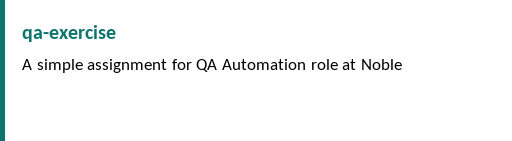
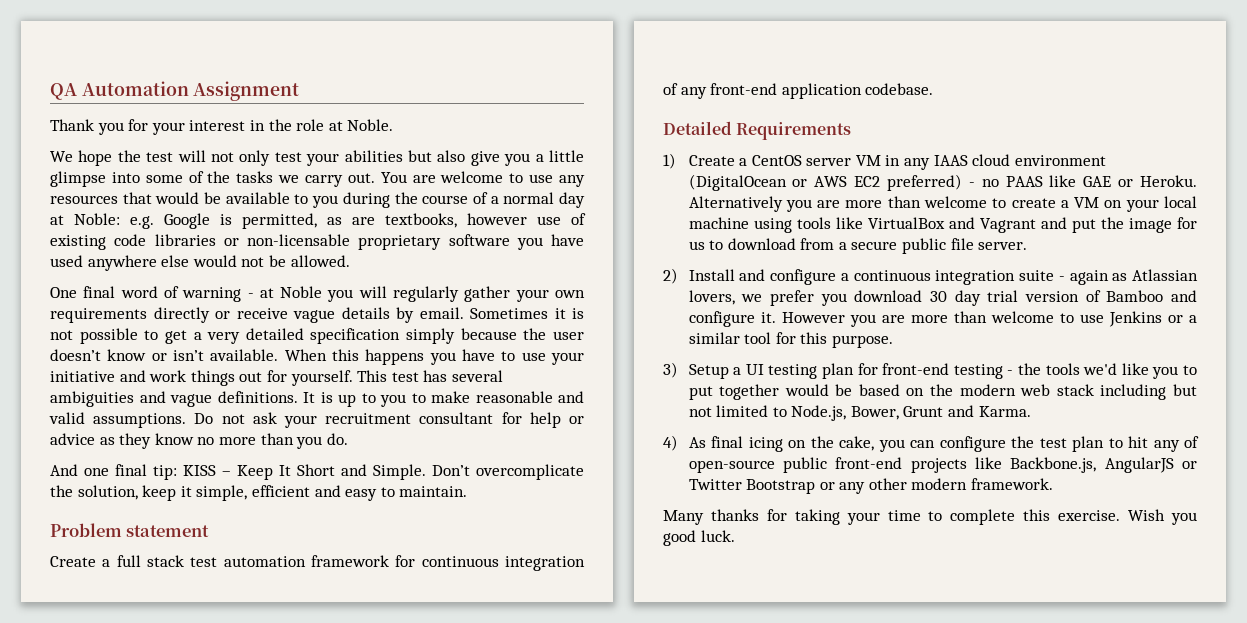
- qa-exercise
- A simple assignment for QA Automation role at Noble
+ QA Automation Assignment
+ Thank you for your interest in the role at Noble.
+ We hope the test will not only test your abilities but also give you a little glimpse into some of the tasks we carry out. You are welcome to use any resources that would be available to you during the course of a normal day at Noble: e.g. Google is permitted, as are textbooks, however use of existing code libraries or non-licensable proprietary software you have used anywhere else would not be allowed.
+ One final word of warning - at Noble you will regularly gather your own requirements directly or receive vague details by email. Sometimes it is not possible to get a very detailed specification simply because the user doesn’t know or isn’t available. When this happens you have to use your initiative and work things out for yourself. This test has several ambiguities and vague definitions. It is up to you to make reasonable and valid assumptions. Do not ask your recruitment consultant for help or advice as they know no more than you do.
+ And one final tip: KISS – Keep It Short and Simple. Don’t overcomplicate the solution, keep it simple, efficient and easy to maintain.
+ Problem statement
+ Create a full stack test automation framework for continuous integration of any front-end application codebase.
+ Detailed Requirements
+ 1) Create a CentOS server VM in any IAAS cloud environment (DigitalOcean or AWS EC2 preferred) - no PAAS like GAE or Heroku. Alternatively you are more than welcome to create a VM on your local machine using tools like VirtualBox and Vagrant and put the image for us to download from a secure public file server.
+ 2) Install and configure a continuous integration suite - again as Atlassian lovers, we prefer you download 30 day trial version of Bamboo and configure it. However you are more than welcome to use Jenkins or a similar tool for this purpose.
+ 3) Setup a UI testing plan for front-end testing - the tools we'd like you to put together would be based on the modern web stack including but not limited to Node.js, Bower, Grunt and Karma.
+ 4) As final icing on the cake, you can configure the test plan to hit any of open-source public front-end projects like Backbone.js, AngularJS or Twitter Bootstrap or any other modern framework.
+ Many thanks for taking your time to complete this exercise. Wish you good luck.

